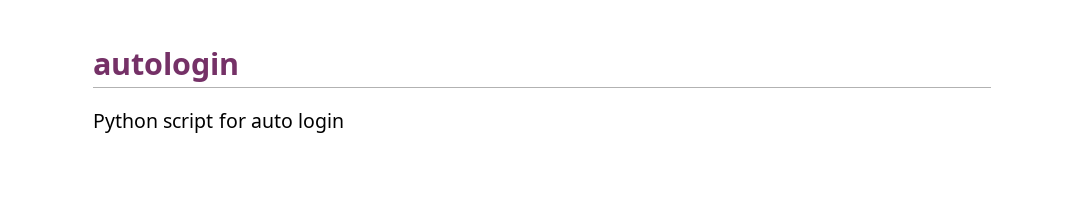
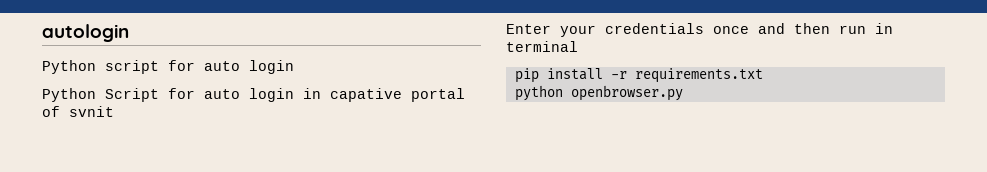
+ Python Script for auto login in capative portal of svnit
+ Enter your credentials once and then run in terminal
+ pip install -r requirements.txt
+ python openbrowser.py

